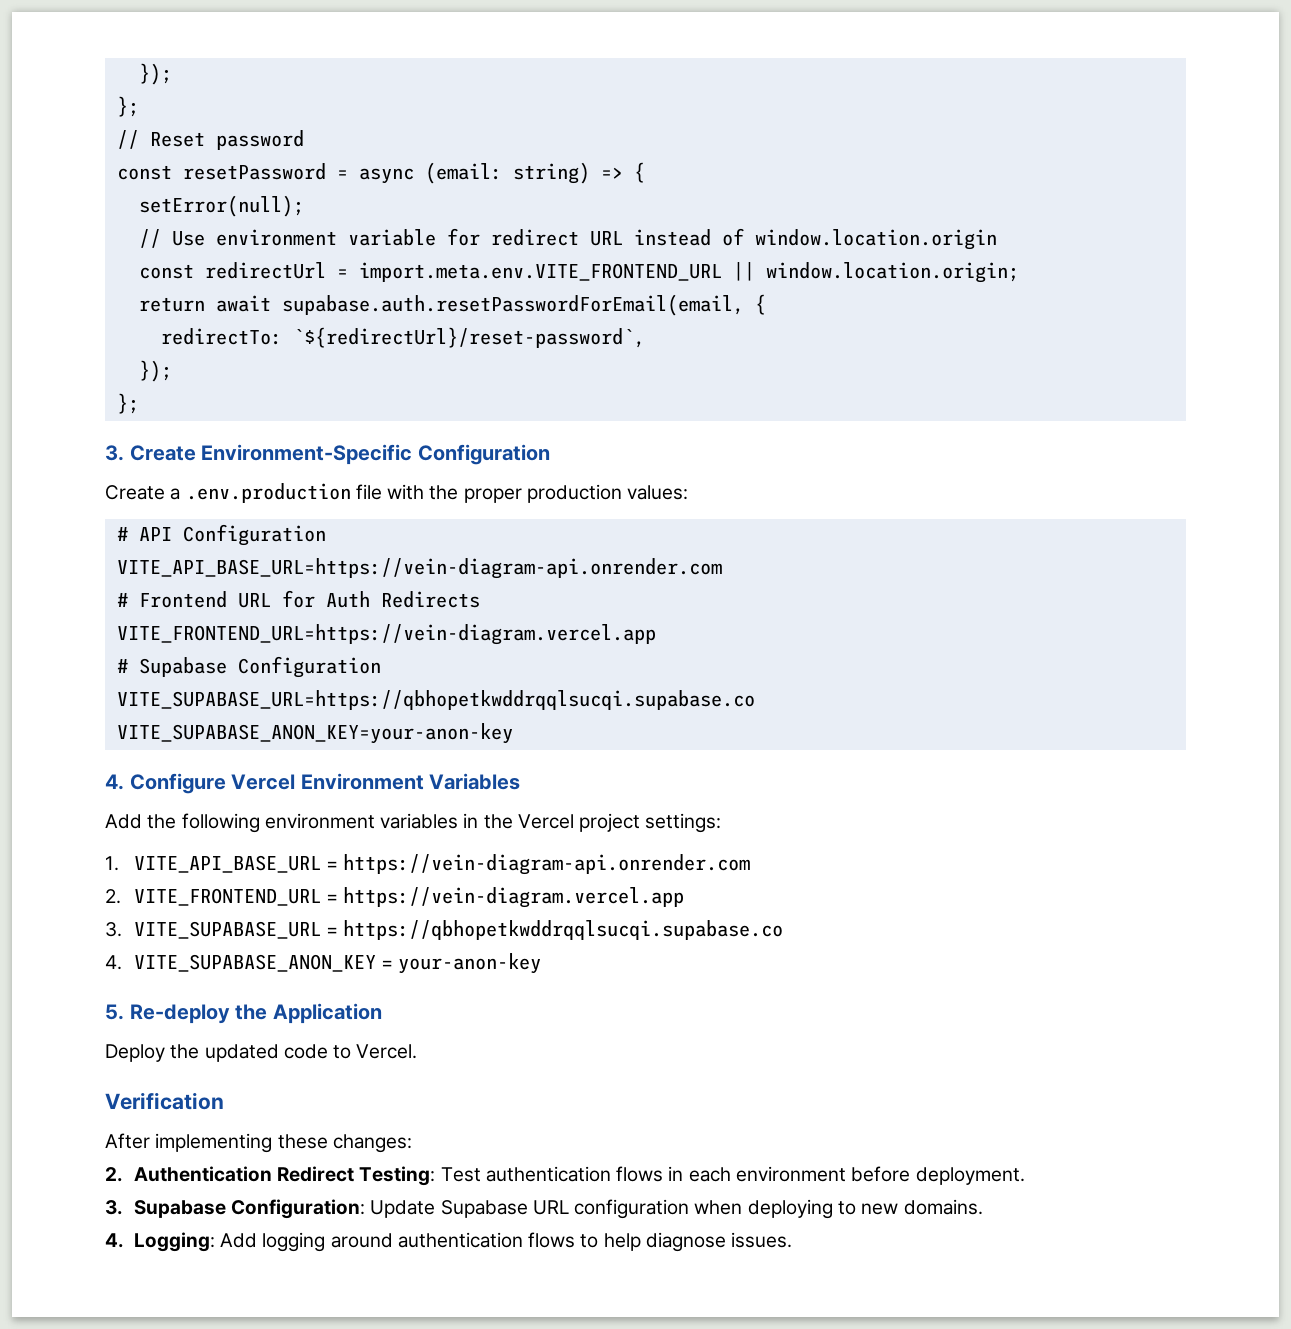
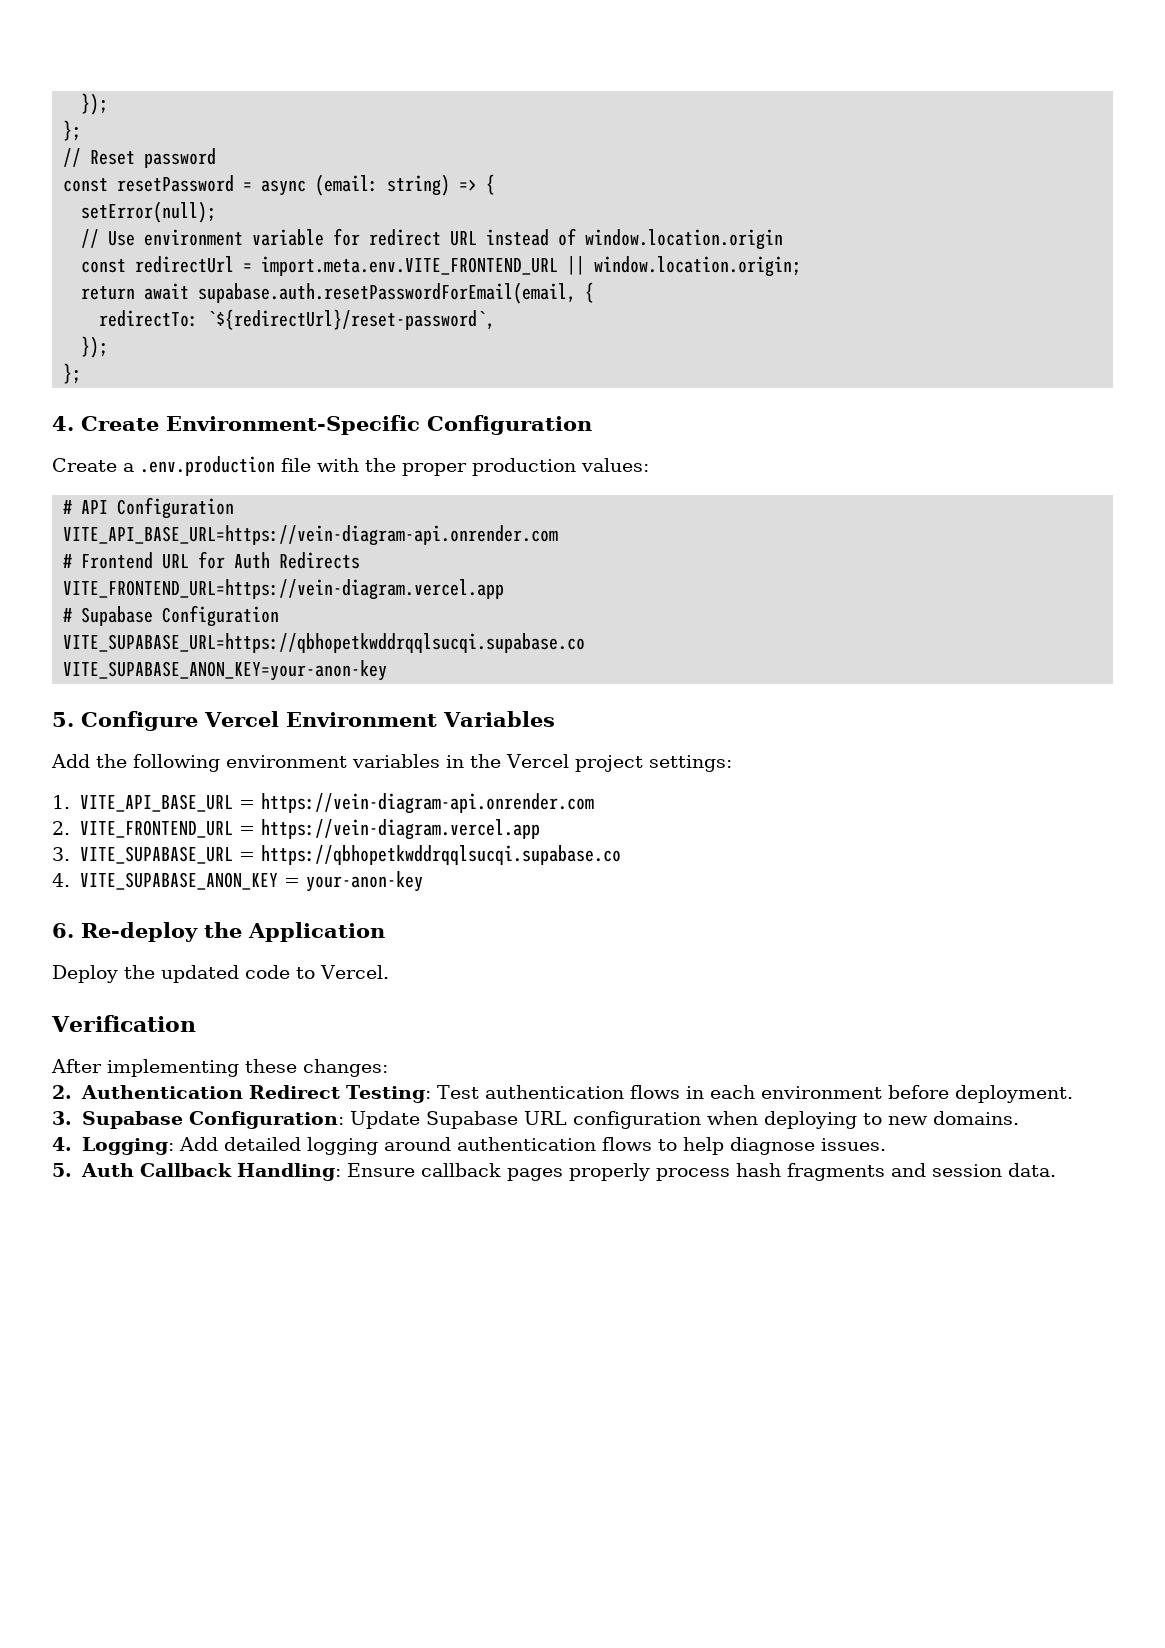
- 3. Create Environment-Specific Configuration
+ 4. Create Environment-Specific Configuration
- 4. Configure Vercel Environment Variables
+ 5. Configure Vercel Environment Variables
- 5. Re-deploy the Application
+ 6. Re-deploy the Application
- 4. Logging: Add logging around authentication flows to help diagnose issues.
+ 4. Logging: Add detailed logging around authentication flows to help diagnose issues.
+ 5. Auth Callback Handling: Ensure callback pages properly process hash fragments and session data.

